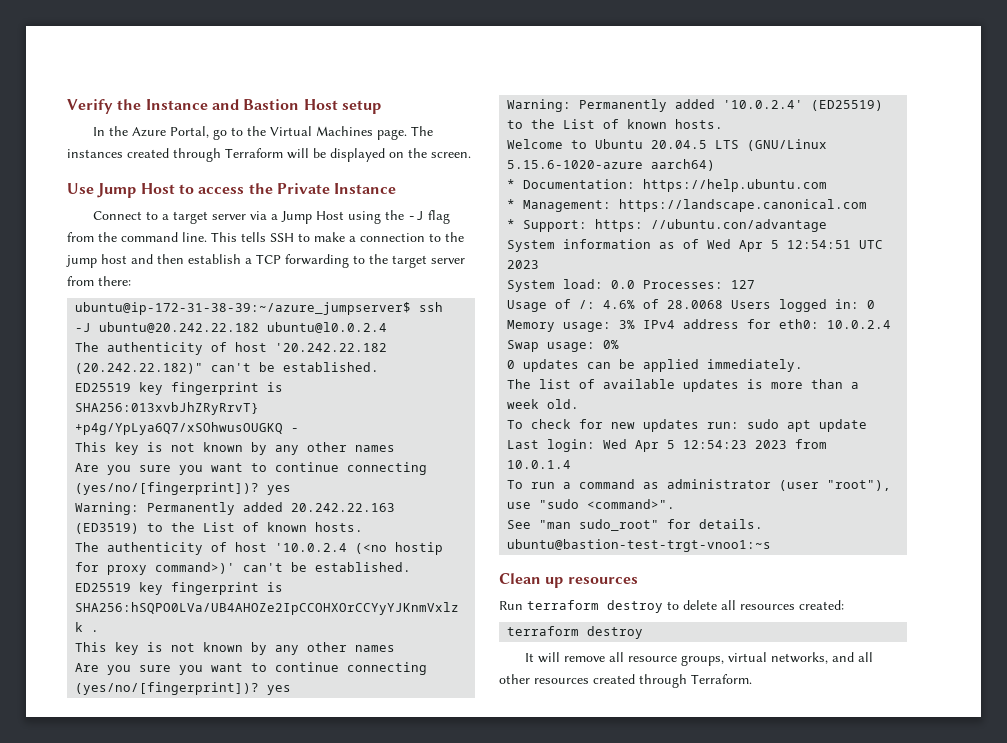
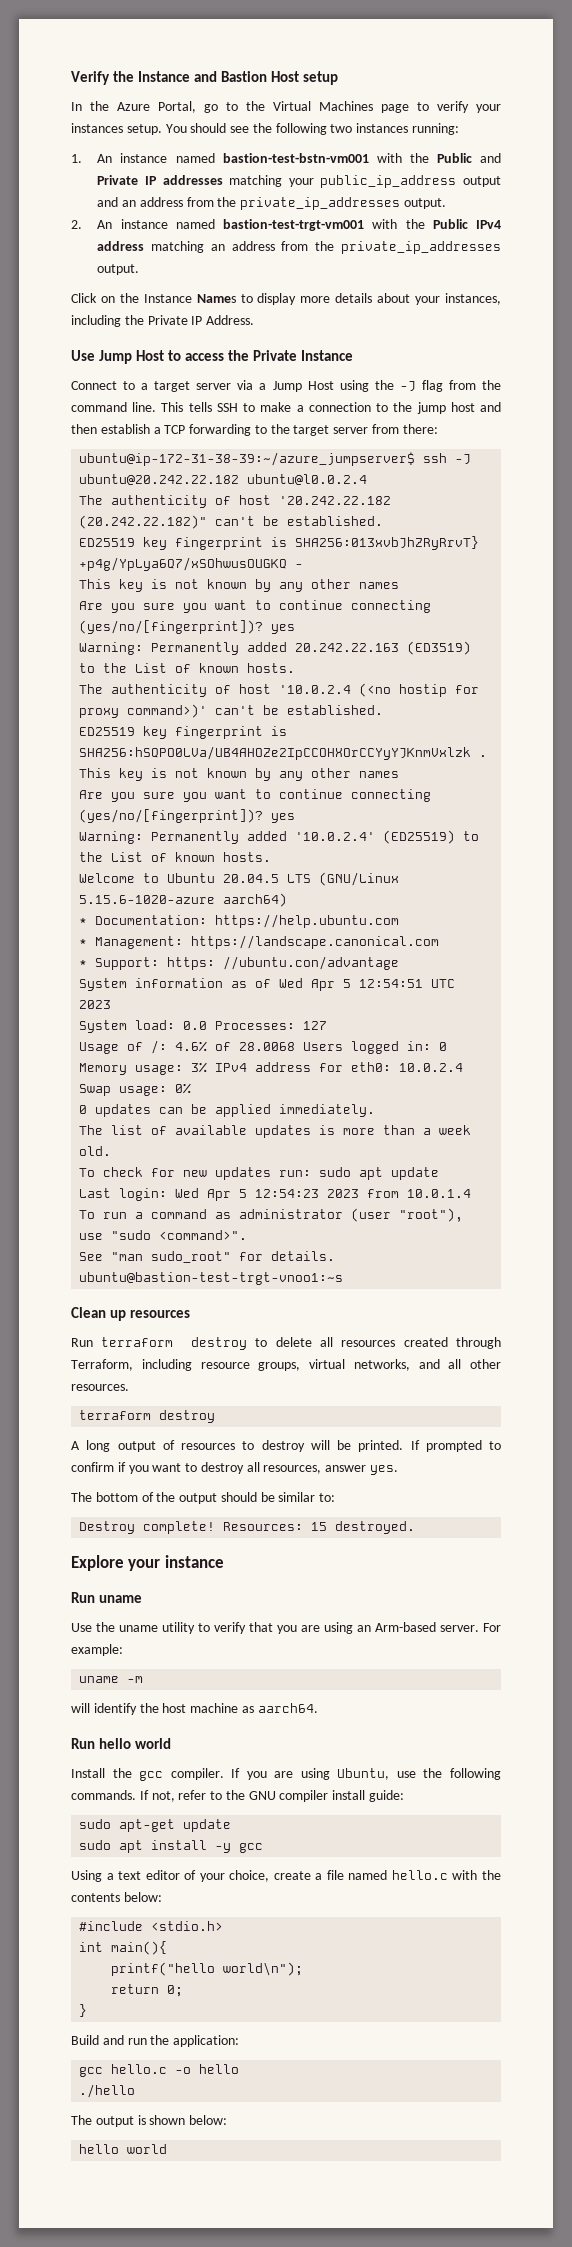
- In the Azure Portal, go to the Virtual Machines page. The instances created through Terraform will be displayed on the screen.
+ In the Azure Portal, go to the Virtual Machines page to verify your instances setup. You should see the following two instances running:
+ 1. An instance named bastion-test-bstn-vm001 with the Public and Private IP addresses matching your public_ip_address output and an address from the private_ip_addresses output.
+ 2. An instance named bastion-test-trgt-vm001 with the Public IPv4 address matching an address from the private_ip_addresses output.
+ Click on the Instance Names to display more details about your instances, including the Private IP Address.
- Run terraform destroy to delete all resources created:
+ Run terraform destroy to delete all resources created through Terraform, including resource groups, virtual networks, and all other resources.
  terraform destroy
- It will remove all resource groups, virtual networks, and all other resources created through Terraform.
+ A long output of resources to destroy will be printed. If prompted to confirm if you want to destroy all resources, answer yes.
+ The bottom of the output should be similar to:
+ Destroy complete! Resources: 15 destroyed.
+ Explore your instance
+ Run uname
+ Use the uname utility to verify that you are using an Arm-based server. For example:
+ uname -m
+ will identify the host machine as aarch64.
+ Run hello world
+ Install the gcc compiler. If you are using Ubuntu, use the following commands. If not, refer to the GNU compiler install guide:
+ sudo apt-get update
+ sudo apt install -y gcc
+ Using a text editor of your choice, create a file named hello.c with the contents below:
+ #include <stdio.h>
+ int main(){
+ printf("hello world\n");
+ return 0;
+ }
+ Build and run the application:
+ gcc hello.c -o hello
+ ./hello
+ The output is shown below:
+ hello world

